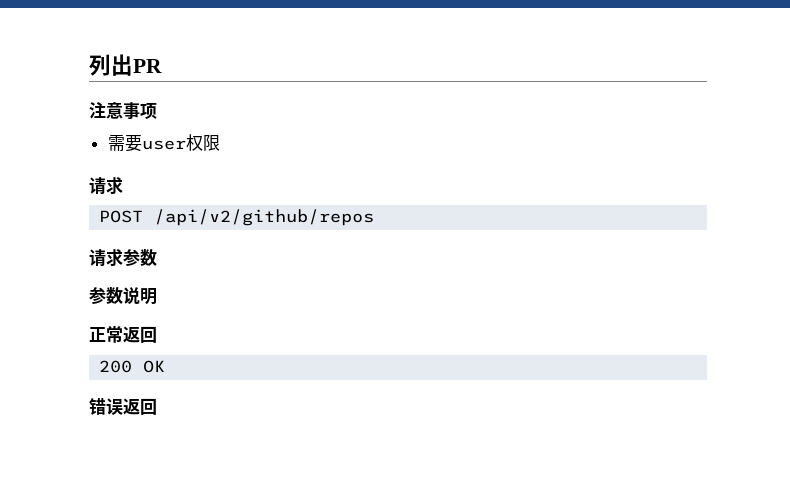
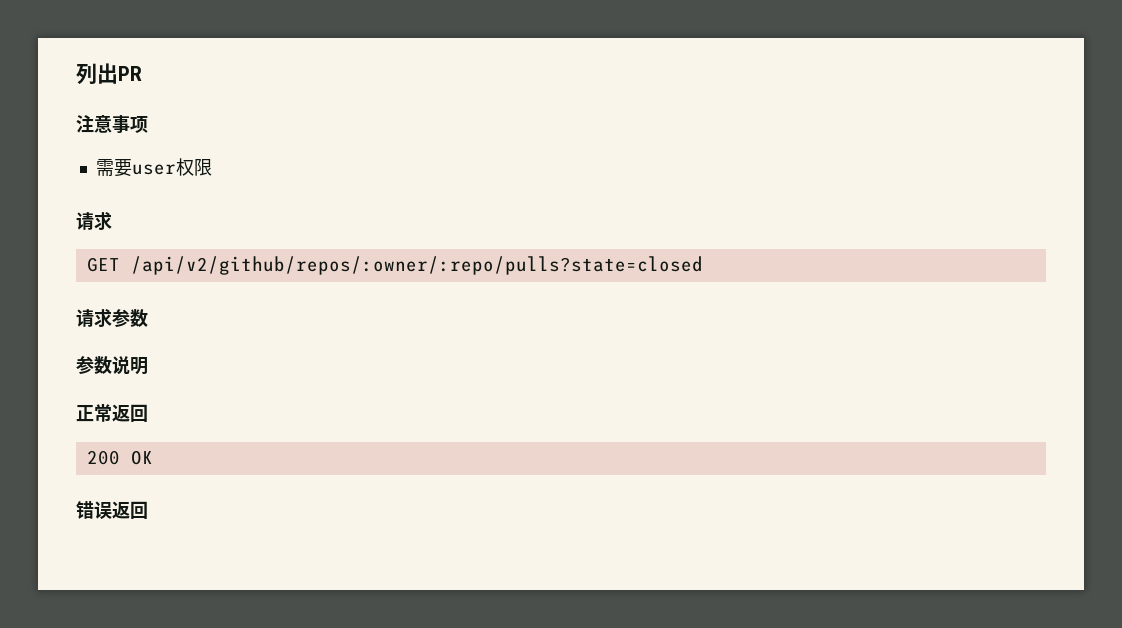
- POST /api/v2/github/repos
+ GET /api/v2/github/repos/:owner/:repo/pulls?state=closed

